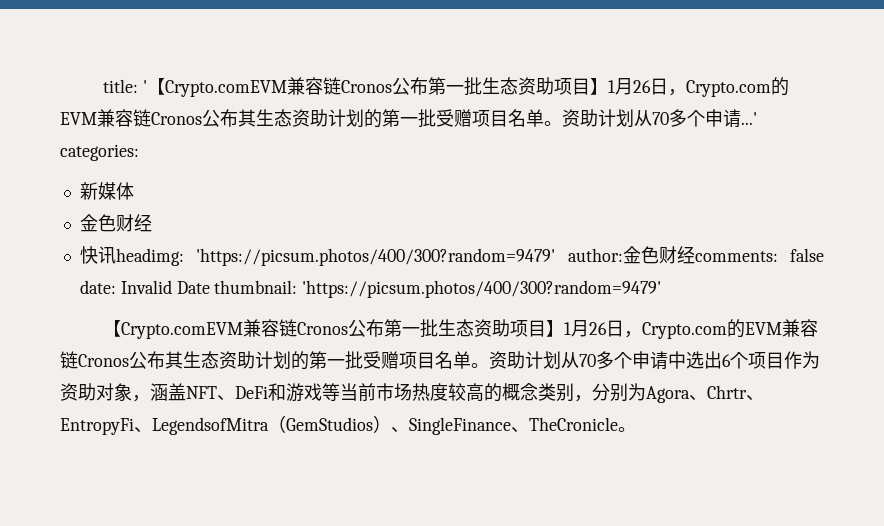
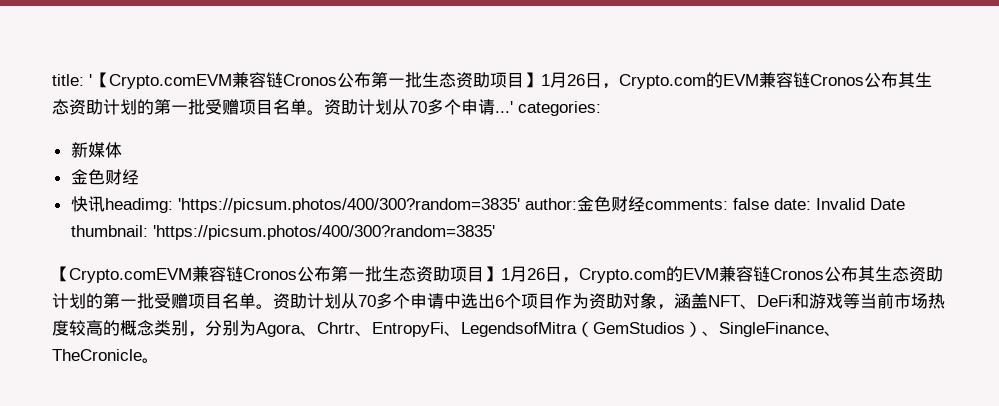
- 快讯headimg: 'https://picsum.photos/400/300?random=9479' author:金色财经comments: false date: Invalid Date thumbnail: 'https://picsum.photos/400/300?random=9479'
+ 快讯headimg: 'https://picsum.photos/400/300?random=3835' author:金色财经comments: false date: Invalid Date thumbnail: 'https://picsum.photos/400/300?random=3835'

